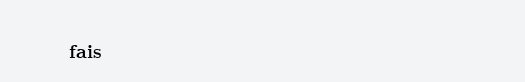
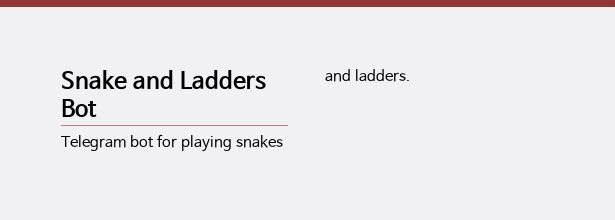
- fais
+ Snake and Ladders Bot
+ Telegram bot for playing snakes and ladders.

